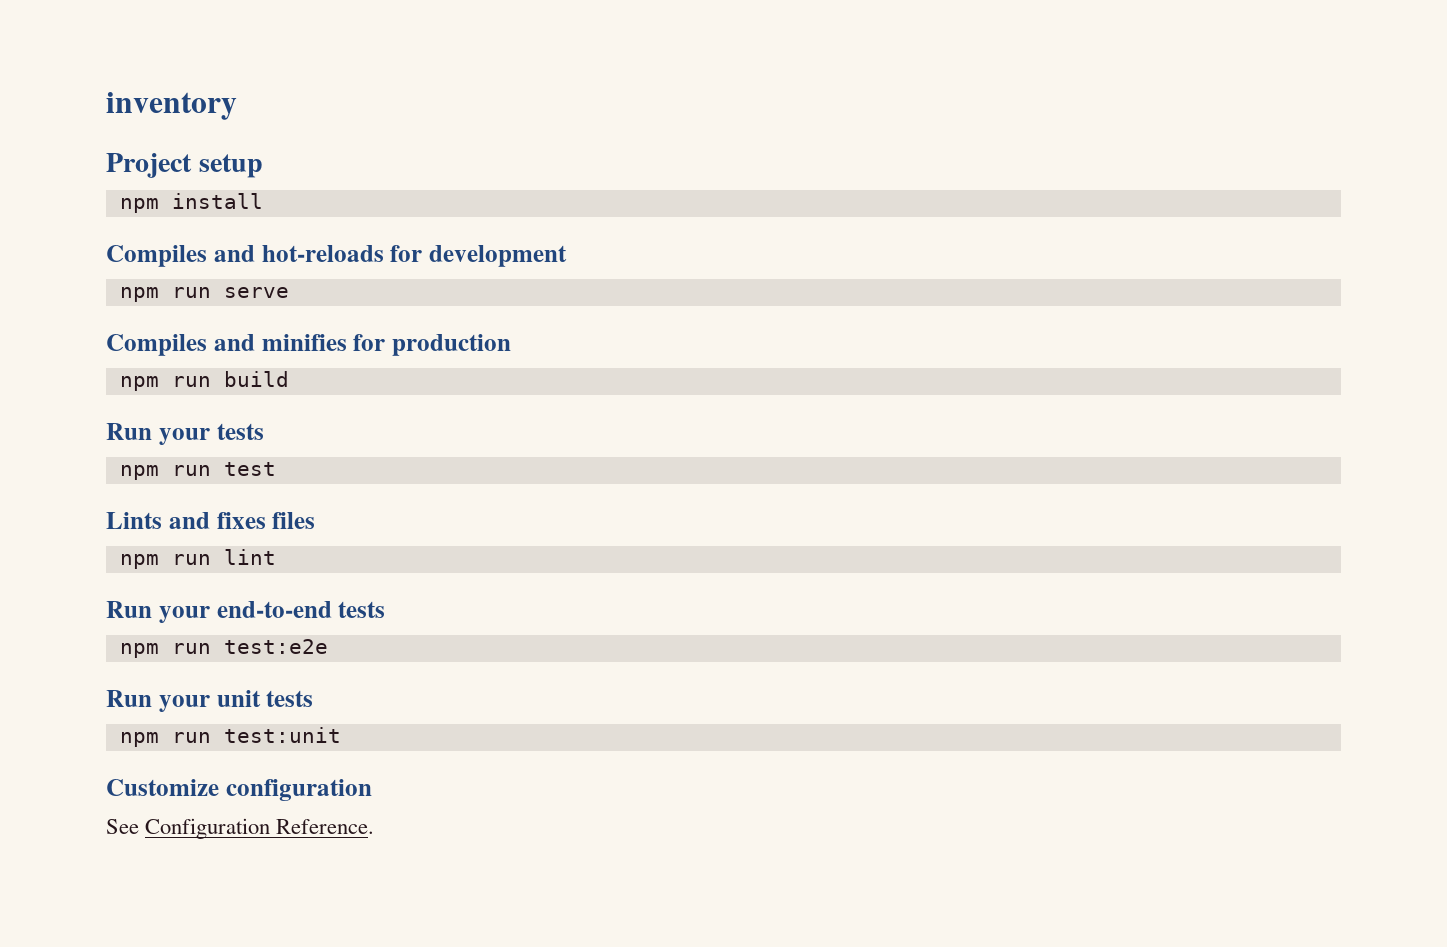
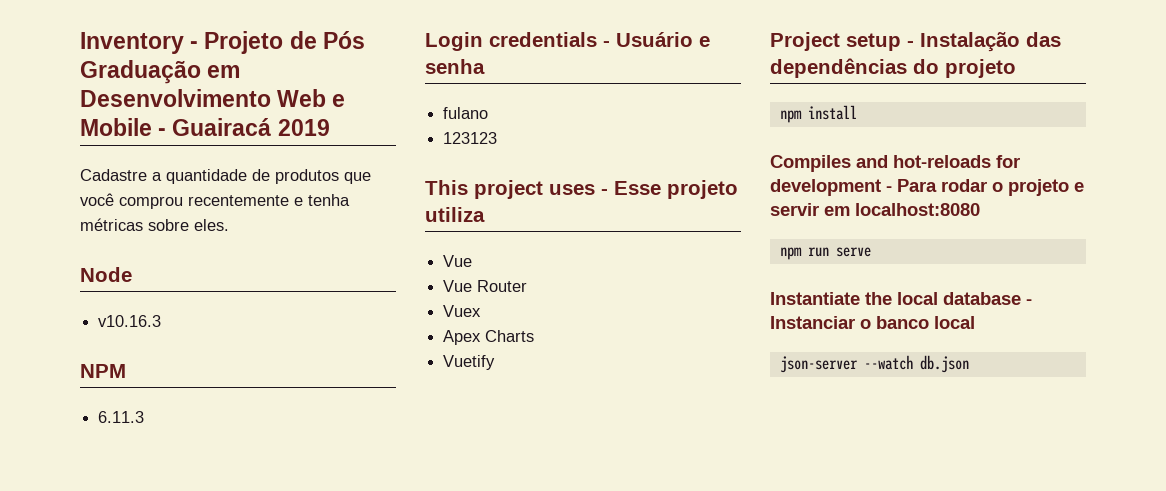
- inventory
- Project setup
+ Inventory - Projeto de Pós Graduação em Desenvolvimento Web e Mobile - Guairacá 2019
+ Cadastre a quantidade de produtos que você comprou recentemente e tenha métricas sobre eles.
+ Node
+ v10.16.3
+ NPM
+ 6.11.3
+ Login credentials - Usuário e senha
+ fulano
+ 123123
+ This project uses - Esse projeto utiliza
+ Vue
+ Vue Router
+ Vuex
+ Apex Charts
+ Vuetify
+ Project setup - Instalação das dependências do projeto
- Compiles and hot-reloads for development
+ Compiles and hot-reloads for development - Para rodar o projeto e servir em localhost:8080
  npm run serve
- Compiles and minifies for production
- npm run build
- Run your tests
- npm run test
- Lints and fixes files
- npm run lint
- Run your end-to-end tests
- npm run test:e2e
- Run your unit tests
- npm run test:unit
- Customize configuration
- See Configuration Reference.
+ Instantiate the local database - Instanciar o banco local
+ json-server --watch db.json

